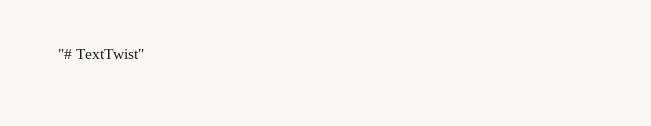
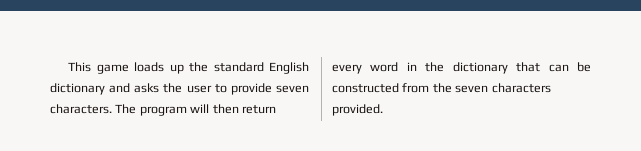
- "# TextTwist"
+ This game loads up the standard English dictionary and asks the user to provide seven characters. The program will then return every word in the dictionary that can be constructed from the seven characters provided.

